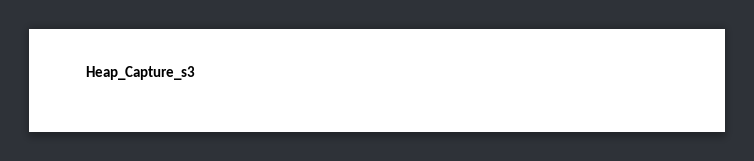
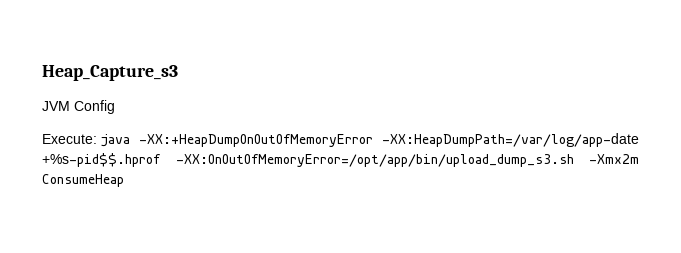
+ JVM Config
+ Execute: java -XX:+HeapDumpOnOutOfMemoryError -XX:HeapDumpPath=/var/log/app-date +%s-pid$$.hprof -XX:OnOutOfMemoryError=/opt/app/bin/upload_dump_s3.sh -Xmx2m ConsumeHeap

